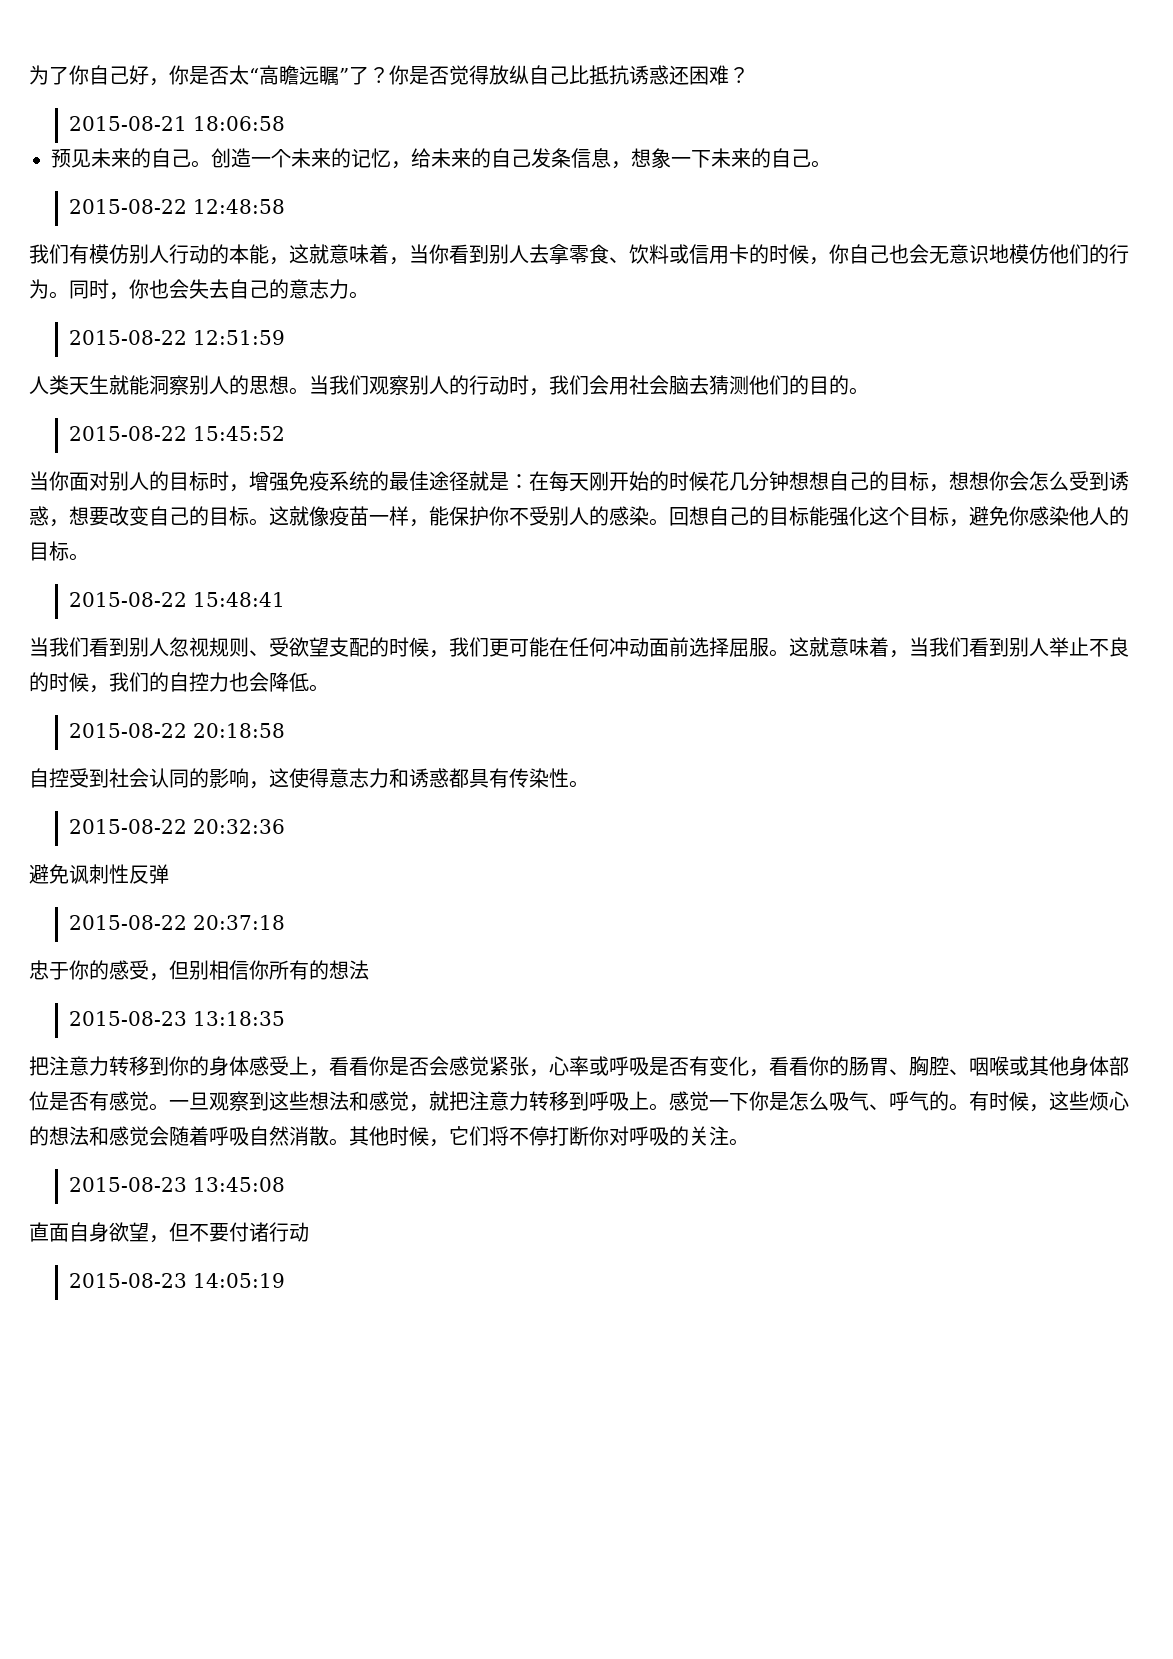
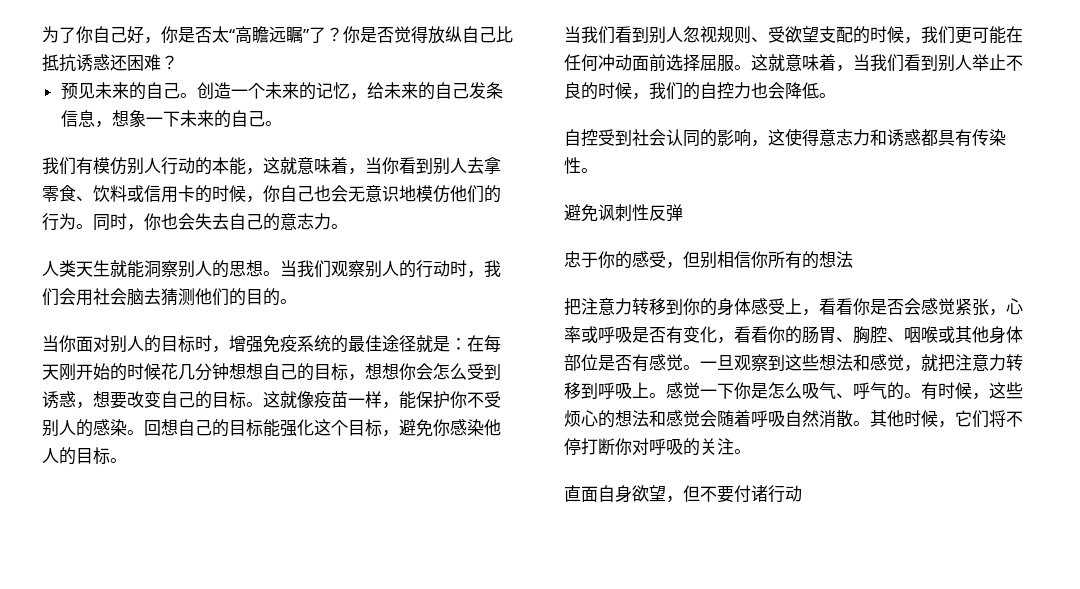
- 2015-08-21 18:06:58
- 2015-08-22 12:48:58
- 2015-08-22 12:51:59
- 2015-08-22 15:45:52
- 2015-08-22 15:48:41
- 2015-08-22 20:18:58
- 2015-08-22 20:32:36
- 2015-08-22 20:37:18
- 2015-08-23 13:18:35
- 2015-08-23 13:45:08
- 2015-08-23 14:05:19

